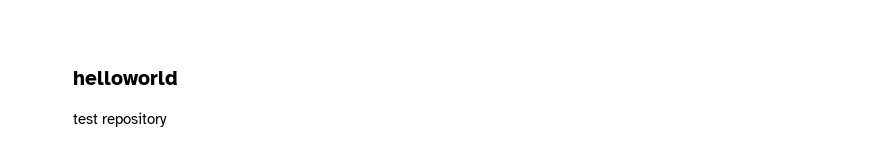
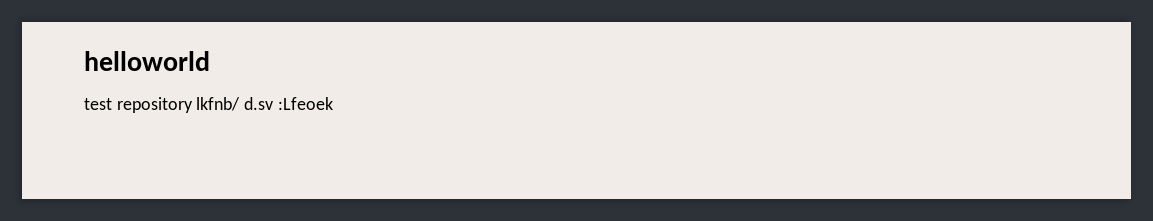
- test repository
+ test repository lkfnb/ d.sv :Lfeoek

